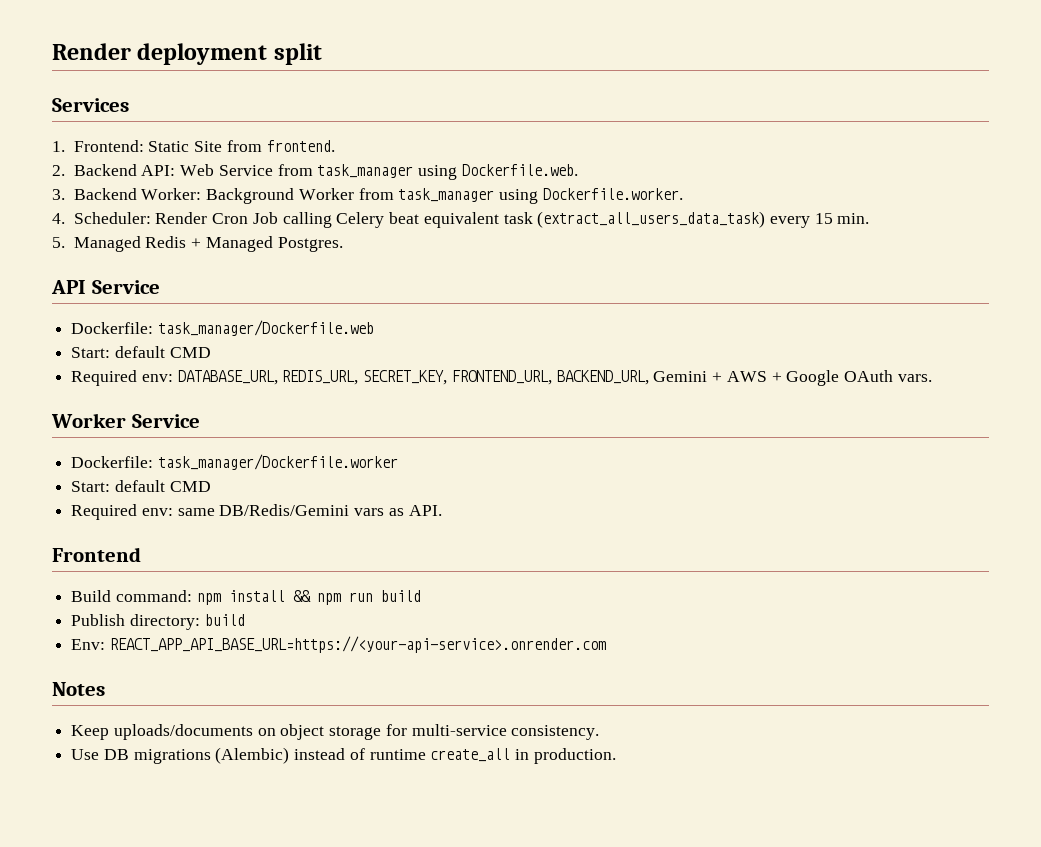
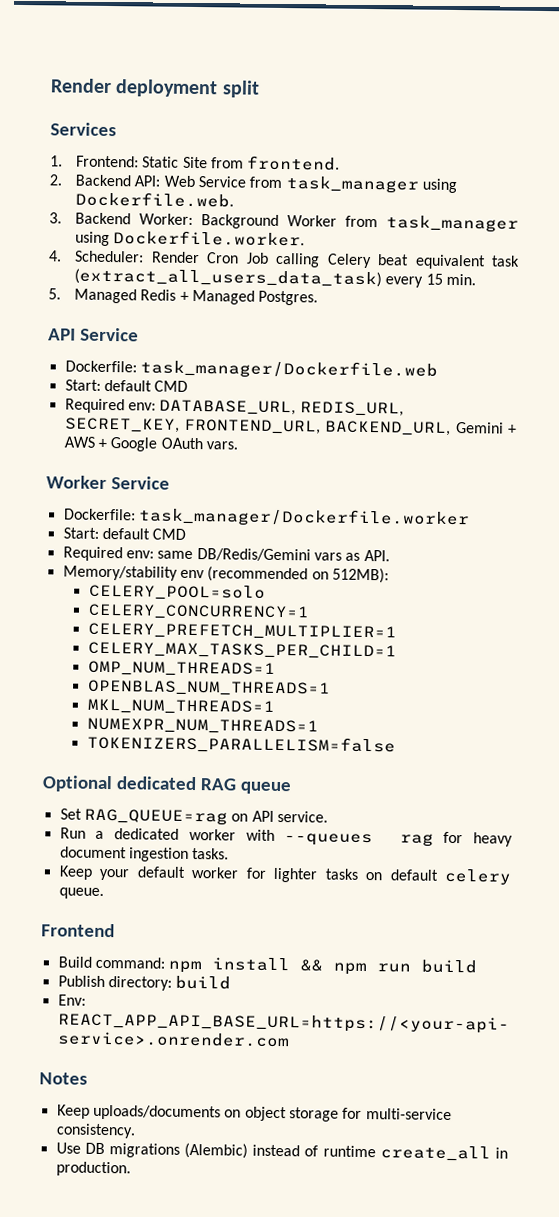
+ Memory/stability env (recommended on 512MB):
+ CELERY_POOL=solo
+ CELERY_CONCURRENCY=1
+ CELERY_PREFETCH_MULTIPLIER=1
+ CELERY_MAX_TASKS_PER_CHILD=1
+ OMP_NUM_THREADS=1
+ OPENBLAS_NUM_THREADS=1
+ MKL_NUM_THREADS=1
+ NUMEXPR_NUM_THREADS=1
+ TOKENIZERS_PARALLELISM=false
+ Optional dedicated RAG queue
+ Set RAG_QUEUE=rag on API service.
+ Run a dedicated worker with --queues rag for heavy document ingestion tasks.
+ Keep your default worker for lighter tasks on default celery queue.

